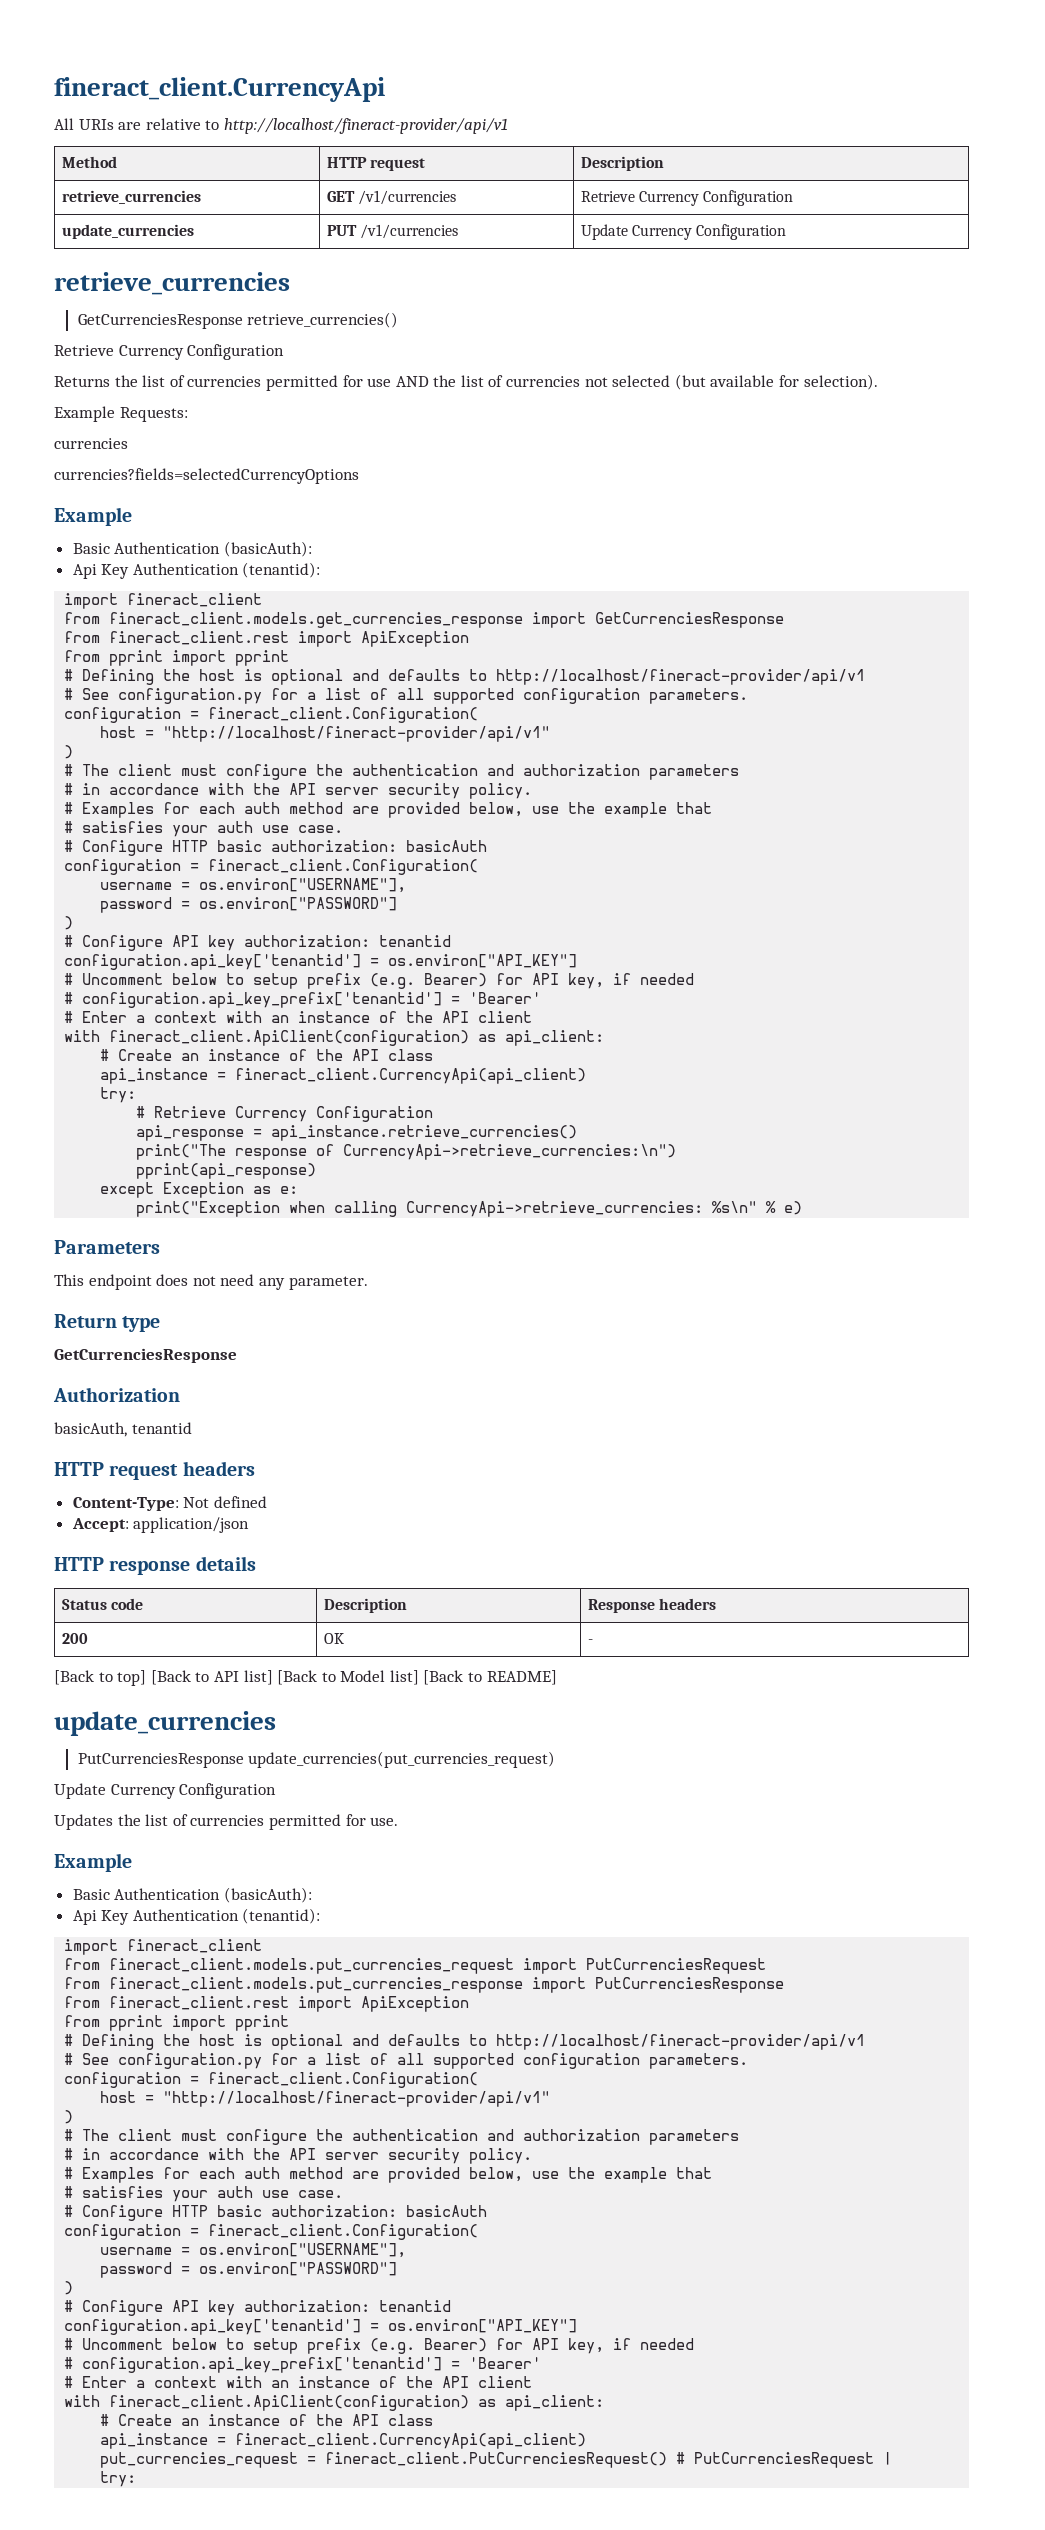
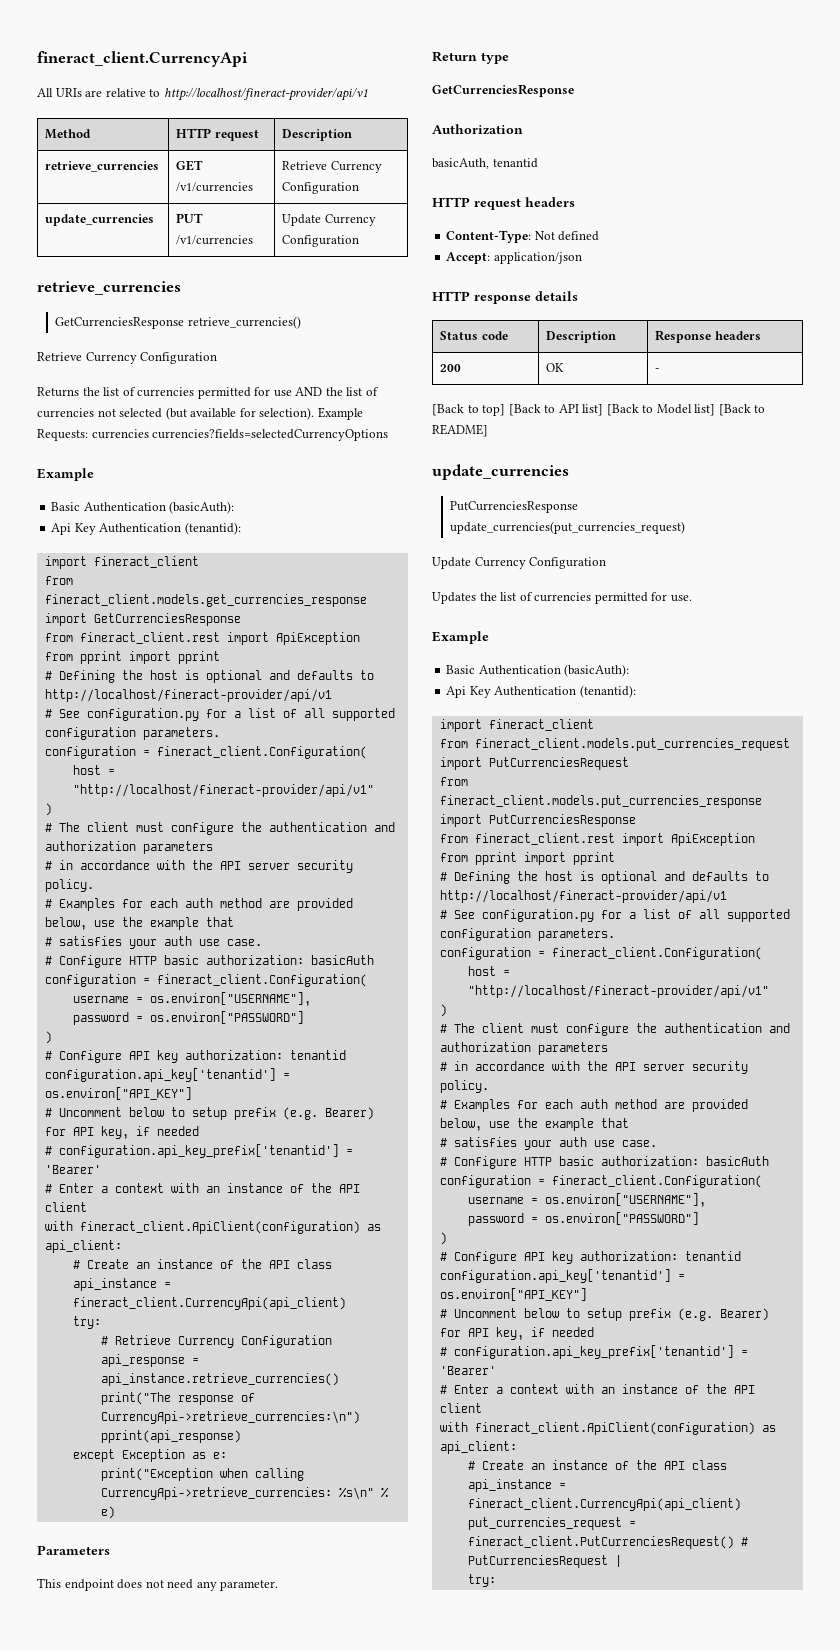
- Returns the list of currencies permitted for use AND the list of currencies not selected (but available for selection).
- Example Requests:
- currencies
- currencies?fields=selectedCurrencyOptions
+ Returns the list of currencies permitted for use AND the list of currencies not selected (but available for selection). Example Requests: currencies currencies?fields=selectedCurrencyOptions

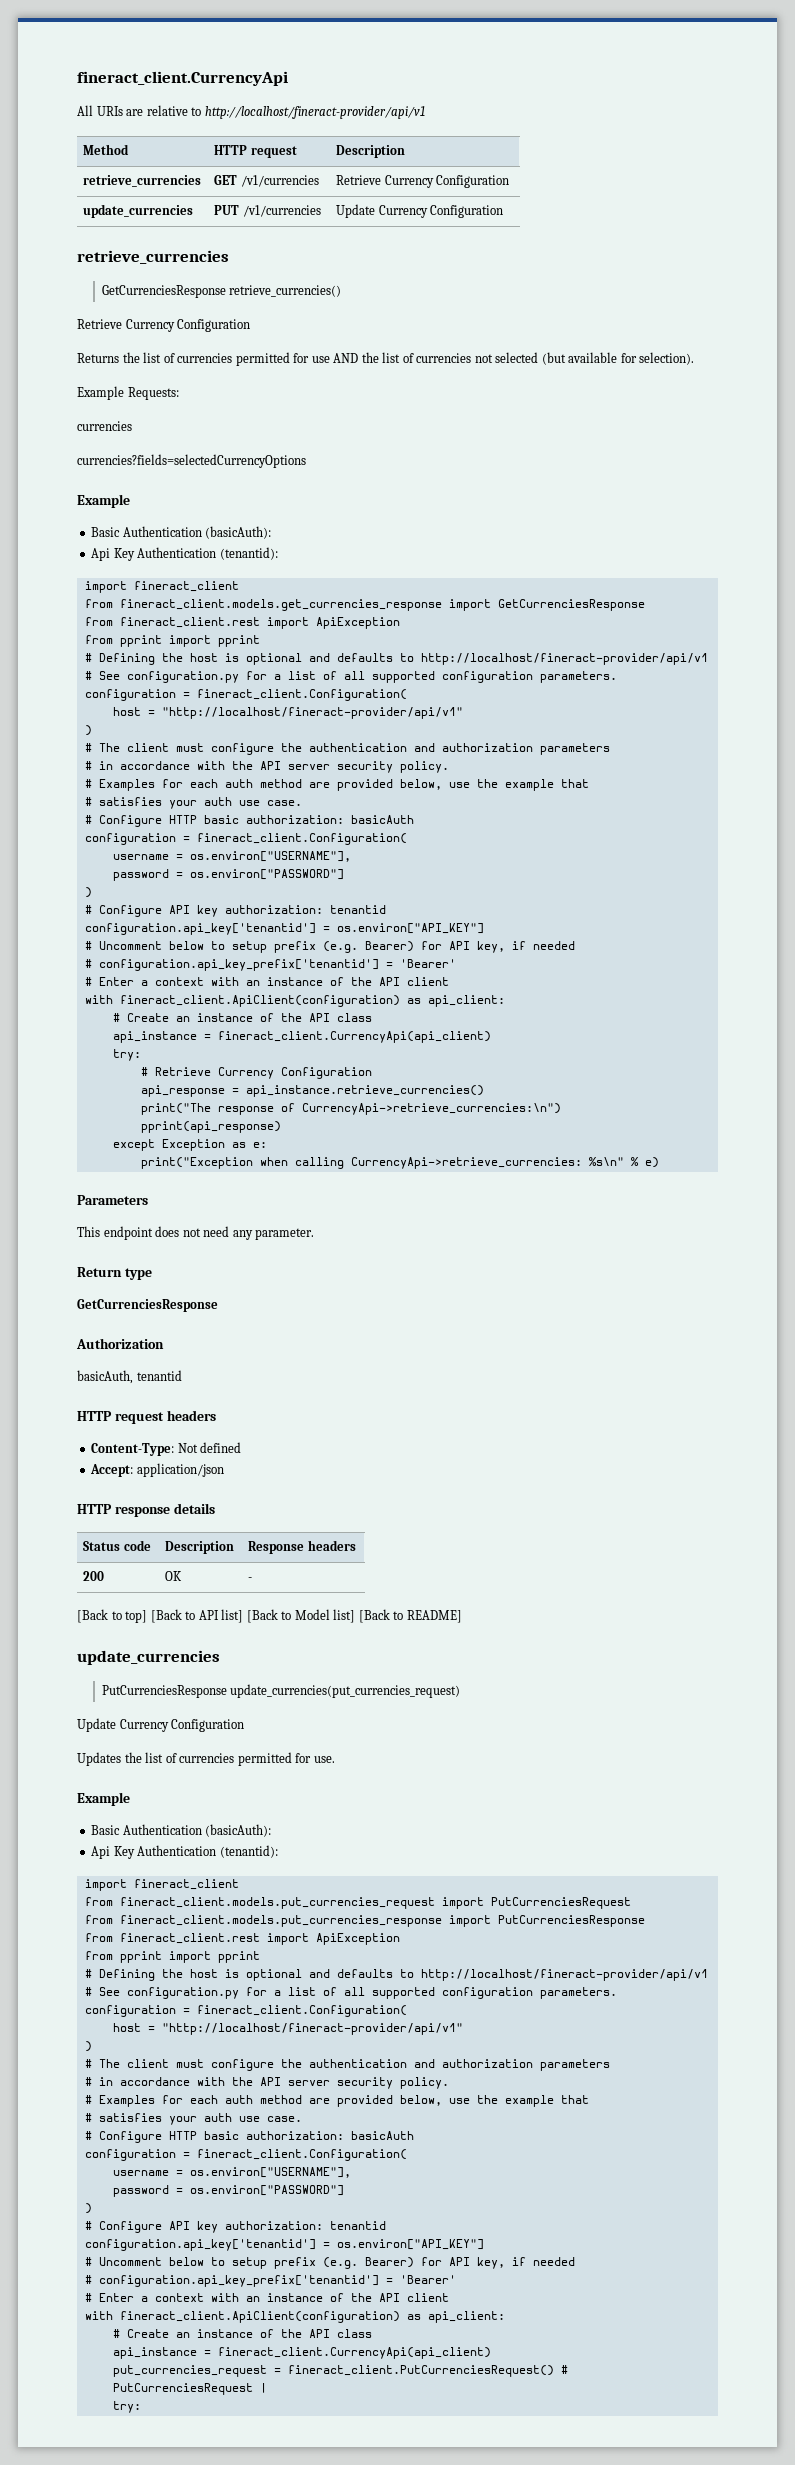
- Returns the list of currencies permitted for use AND the list of currencies not selected (but available for selection). Example Requests: currencies currencies?fields=selectedCurrencyOptions
+ Returns the list of currencies permitted for use AND the list of currencies not selected (but available for selection).
+ Example Requests:
+ currencies
+ currencies?fields=selectedCurrencyOptions

